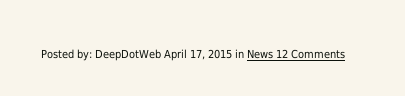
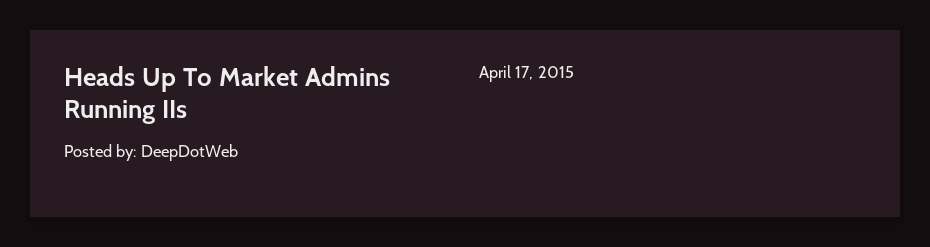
+ Heads Up To Market Admins Running IIs
- Posted by: DeepDotWeb April 17, 2015 in News 12 Comments
+ Posted by: DeepDotWeb
+ April 17, 2015

